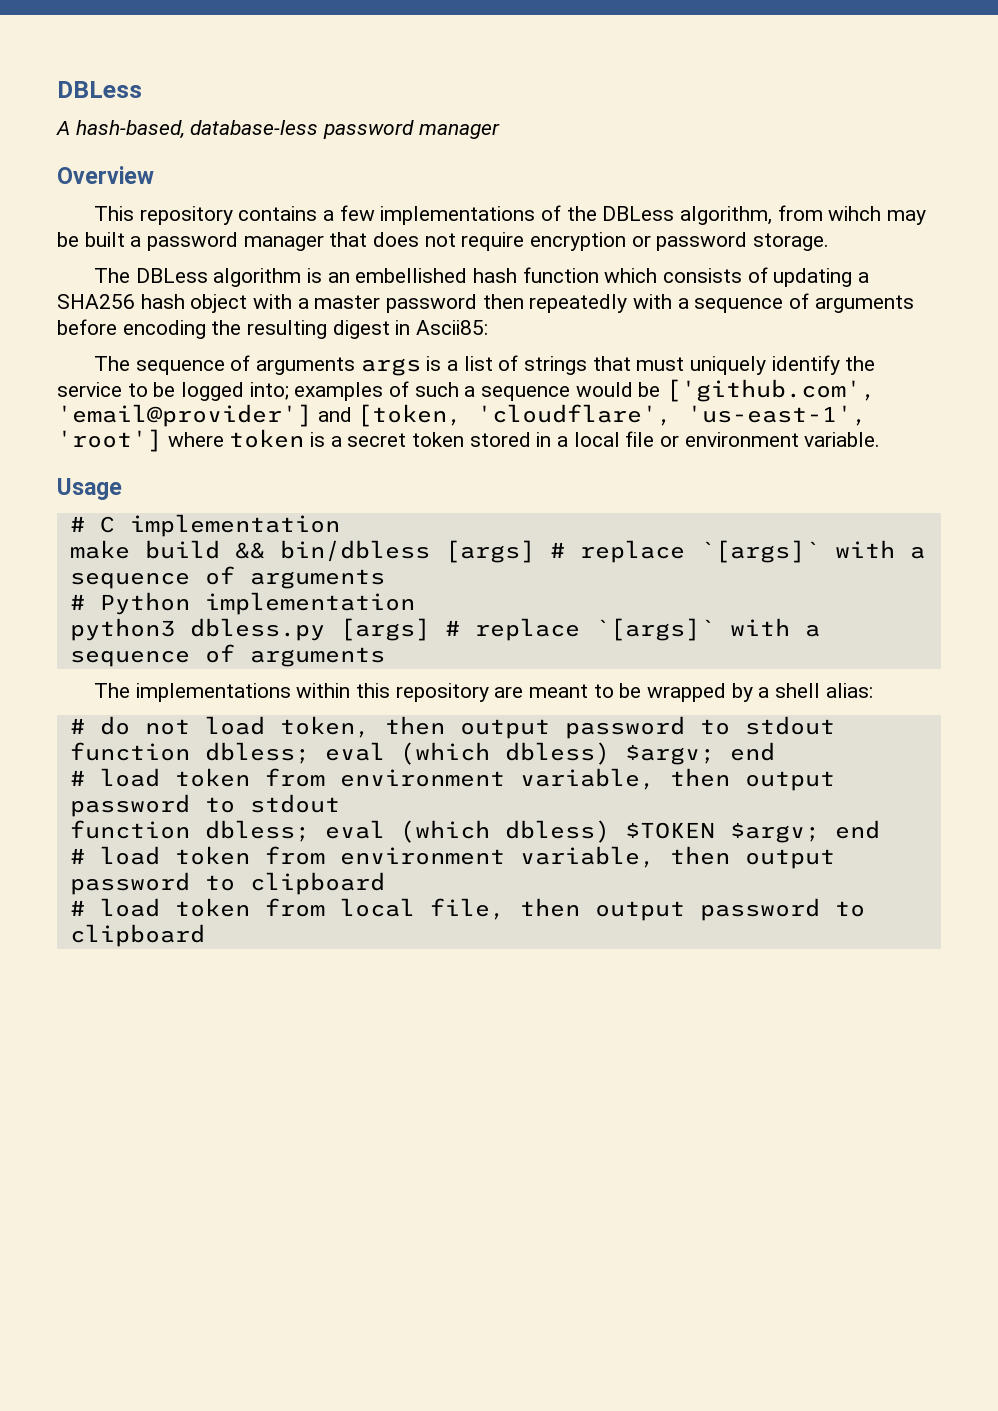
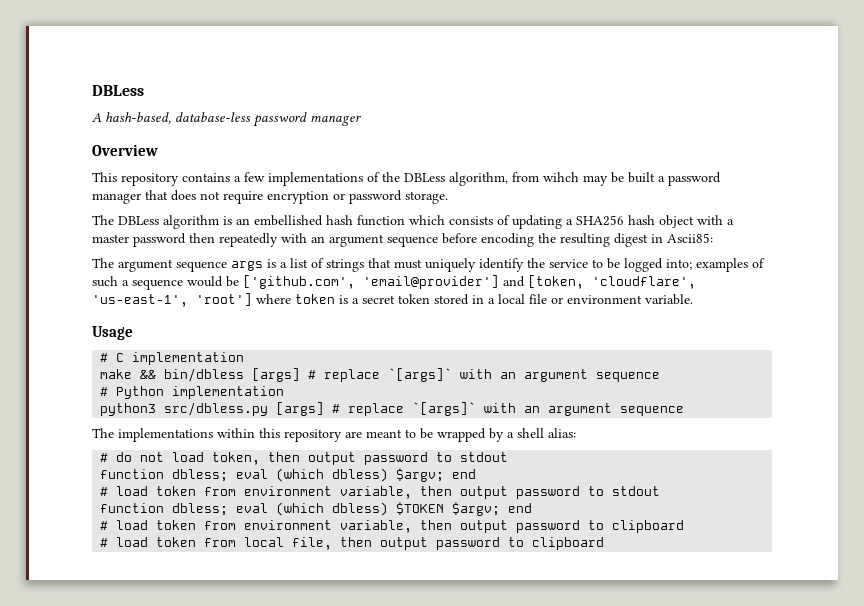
- The DBLess algorithm is an embellished hash function which consists of updating a SHA256 hash object with a master password then repeatedly with a sequence of arguments before encoding the resulting digest in Ascii85:
+ The DBLess algorithm is an embellished hash function which consists of updating a SHA256 hash object with a master password then repeatedly with an argument sequence before encoding the resulting digest in Ascii85:
- The sequence of arguments args is a list of strings that must uniquely identify the service to be logged into; examples of such a sequence would be ['github.com', 'email@provider'] and [token, 'cloudflare', 'us-east-1', 'root'] where token is a secret token stored in a local file or environment variable.
+ The argument sequence args is a list of strings that must uniquely identify the service to be logged into; examples of such a sequence would be ['github.com', 'email@provider'] and [token, 'cloudflare', 'us-east-1', 'root'] where token is a secret token stored in a local file or environment variable.
- make build && bin/dbless [args] # replace `[args]` with a sequence of arguments
+ make && bin/dbless [args] # replace `[args]` with an argument sequence
- python3 dbless.py [args] # replace `[args]` with a sequence of arguments
+ python3 src/dbless.py [args] # replace `[args]` with an argument sequence

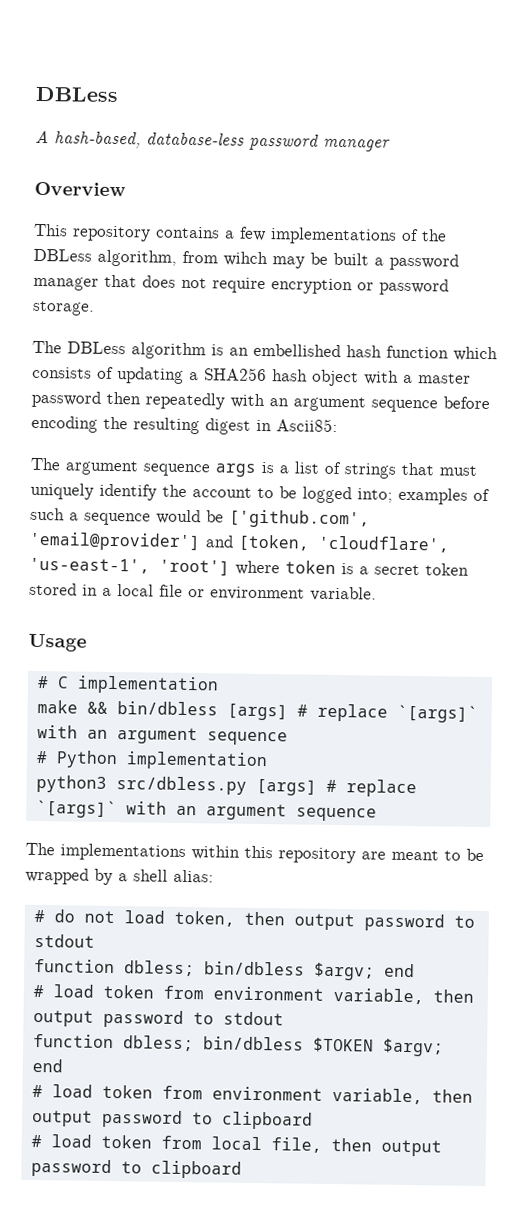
- The argument sequence args is a list of strings that must uniquely identify the service to be logged into; examples of such a sequence would be ['github.com', 'email@provider'] and [token, 'cloudflare', 'us-east-1', 'root'] where token is a secret token stored in a local file or environment variable.
+ The argument sequence args is a list of strings that must uniquely identify the account to be logged into; examples of such a sequence would be ['github.com', 'email@provider'] and [token, 'cloudflare', 'us-east-1', 'root'] where token is a secret token stored in a local file or environment variable.
- function dbless; eval (which dbless) $argv; end
+ function dbless; bin/dbless $argv; end
- function dbless; eval (which dbless) $TOKEN $argv; end
+ function dbless; bin/dbless $TOKEN $argv; end

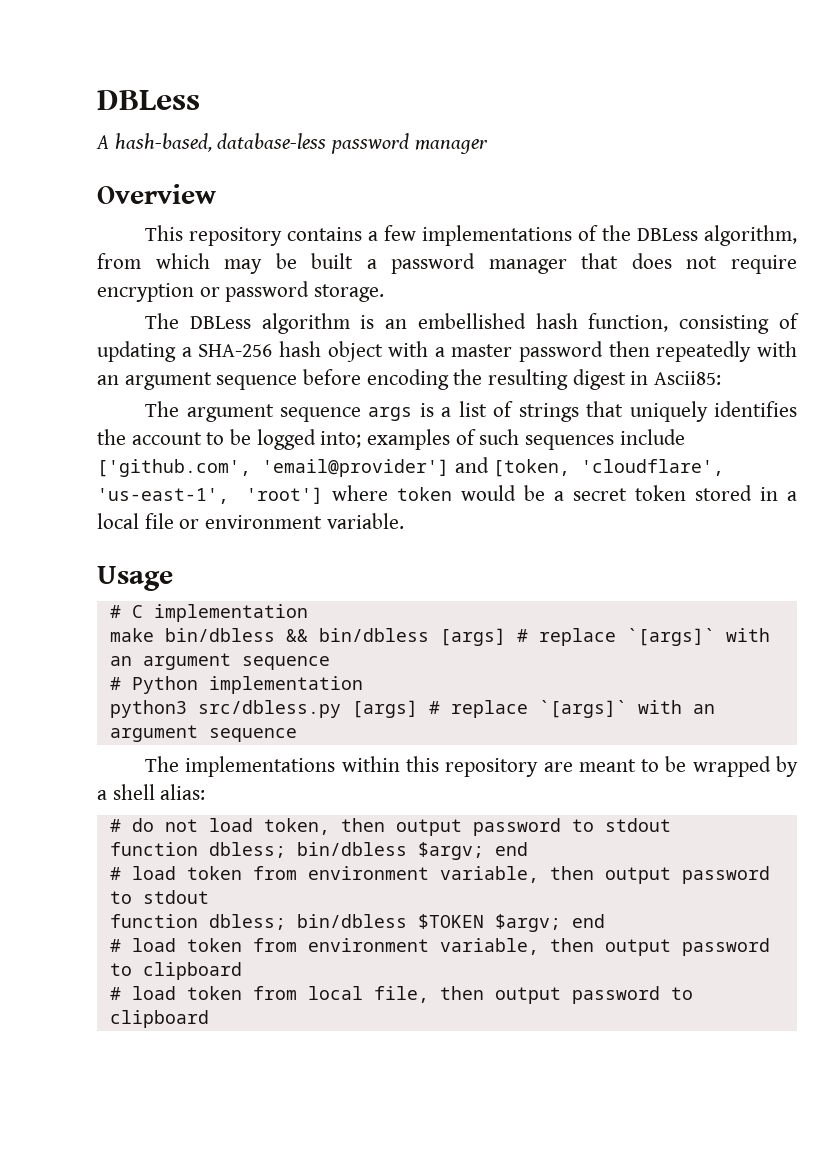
- This repository contains a few implementations of the DBLess algorithm, from wihch may be built a password manager that does not require encryption or password storage.
+ This repository contains a few implementations of the DBLess algorithm, from which may be built a password manager that does not require encryption or password storage.
- The DBLess algorithm is an embellished hash function which consists of updating a SHA256 hash object with a master password then repeatedly with an argument sequence before encoding the resulting digest in Ascii85:
+ The DBLess algorithm is an embellished hash function, consisting of updating a SHA-256 hash object with a master password then repeatedly with an argument sequence before encoding the resulting digest in Ascii85:
- The argument sequence args is a list of strings that must uniquely identify the account to be logged into; examples of such a sequence would be ['github.com', 'email@provider'] and [token, 'cloudflare', 'us-east-1', 'root'] where token is a secret token stored in a local file or environment variable.
+ The argument sequence args is a list of strings that uniquely identifies the account to be logged into; examples of such sequences include ['github.com', 'email@provider'] and [token, 'cloudflare', 'us-east-1', 'root'] where token would be a secret token stored in a local file or environment variable.
- make && bin/dbless [args] # replace `[args]` with an argument sequence
+ make bin/dbless && bin/dbless [args] # replace `[args]` with an argument sequence

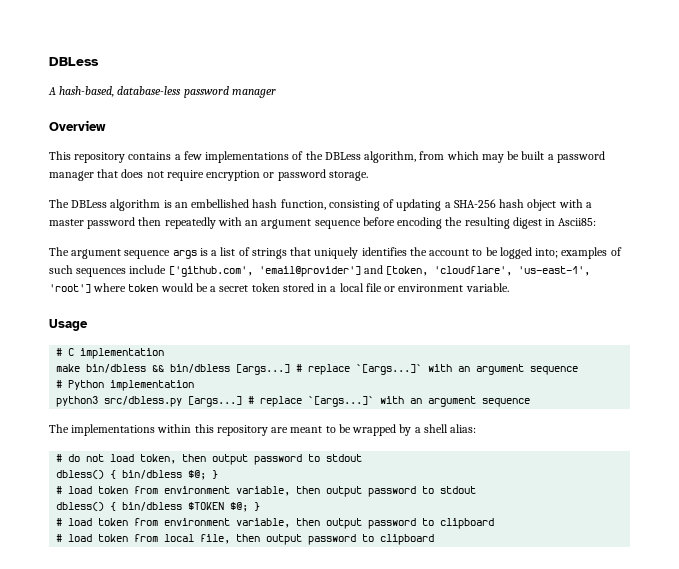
- make bin/dbless && bin/dbless [args] # replace `[args]` with an argument sequence
+ make bin/dbless && bin/dbless [args...] # replace `[args...]` with an argument sequence
- python3 src/dbless.py [args] # replace `[args]` with an argument sequence
+ python3 src/dbless.py [args...] # replace `[args...]` with an argument sequence
- function dbless; bin/dbless $argv; end
+ dbless() { bin/dbless $@; }
- function dbless; bin/dbless $TOKEN $argv; end
+ dbless() { bin/dbless $TOKEN $@; }

